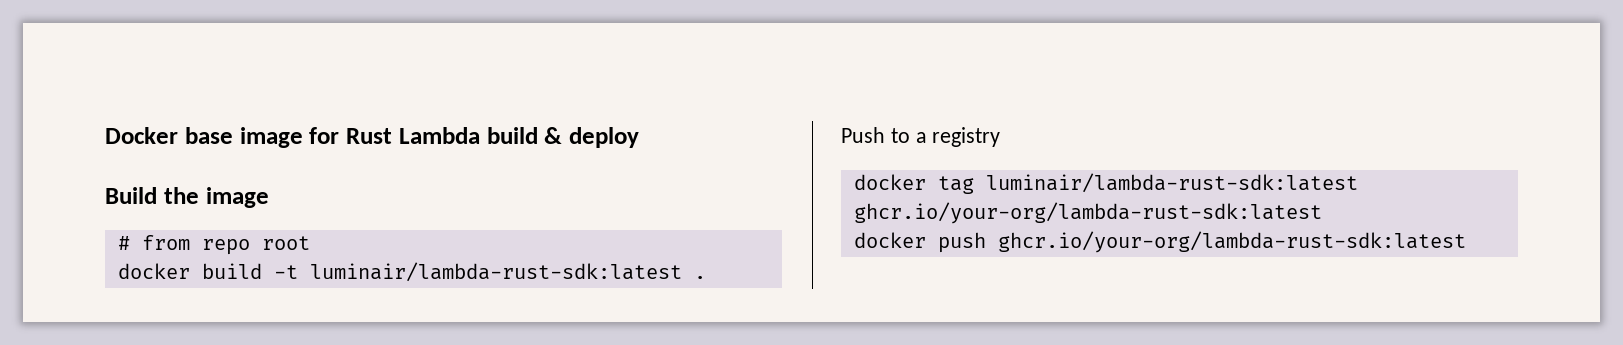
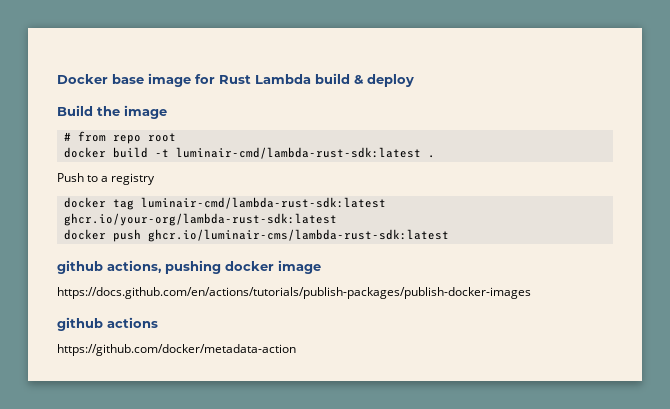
- docker build -t luminair/lambda-rust-sdk:latest .
+ docker build -t luminair-cmd/lambda-rust-sdk:latest .
- docker tag luminair/lambda-rust-sdk:latest ghcr.io/your-org/lambda-rust-sdk:latest
+ docker tag luminair-cmd/lambda-rust-sdk:latest ghcr.io/your-org/lambda-rust-sdk:latest
- docker push ghcr.io/your-org/lambda-rust-sdk:latest
+ docker push ghcr.io/luminair-cms/lambda-rust-sdk:latest
+ github actions, pushing docker image
+ https://docs.github.com/en/actions/tutorials/publish-packages/publish-docker-images
+ github actions
+ https://github.com/docker/metadata-action

